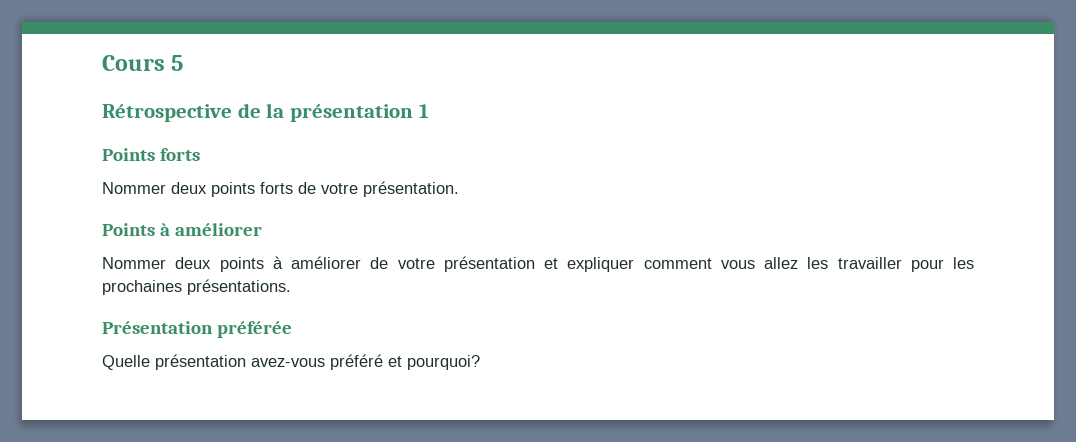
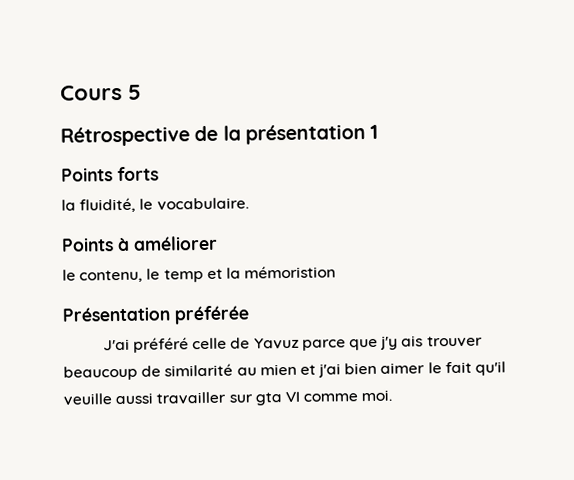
- Nommer deux points forts de votre présentation.
+ la fluidité, le vocabulaire.
  Points à améliorer
- Nommer deux points à améliorer de votre présentation et expliquer comment vous allez les travailler pour les prochaines présentations.
+ le contenu, le temp et la mémoristion
  Présentation préférée
- Quelle présentation avez-vous préféré et pourquoi?
+ J'ai préféré celle de Yavuz parce que j'y ais trouver beaucoup de similarité au mien et j'ai bien aimer le fait qu'il veuille aussi travailler sur gta VI comme moi.

